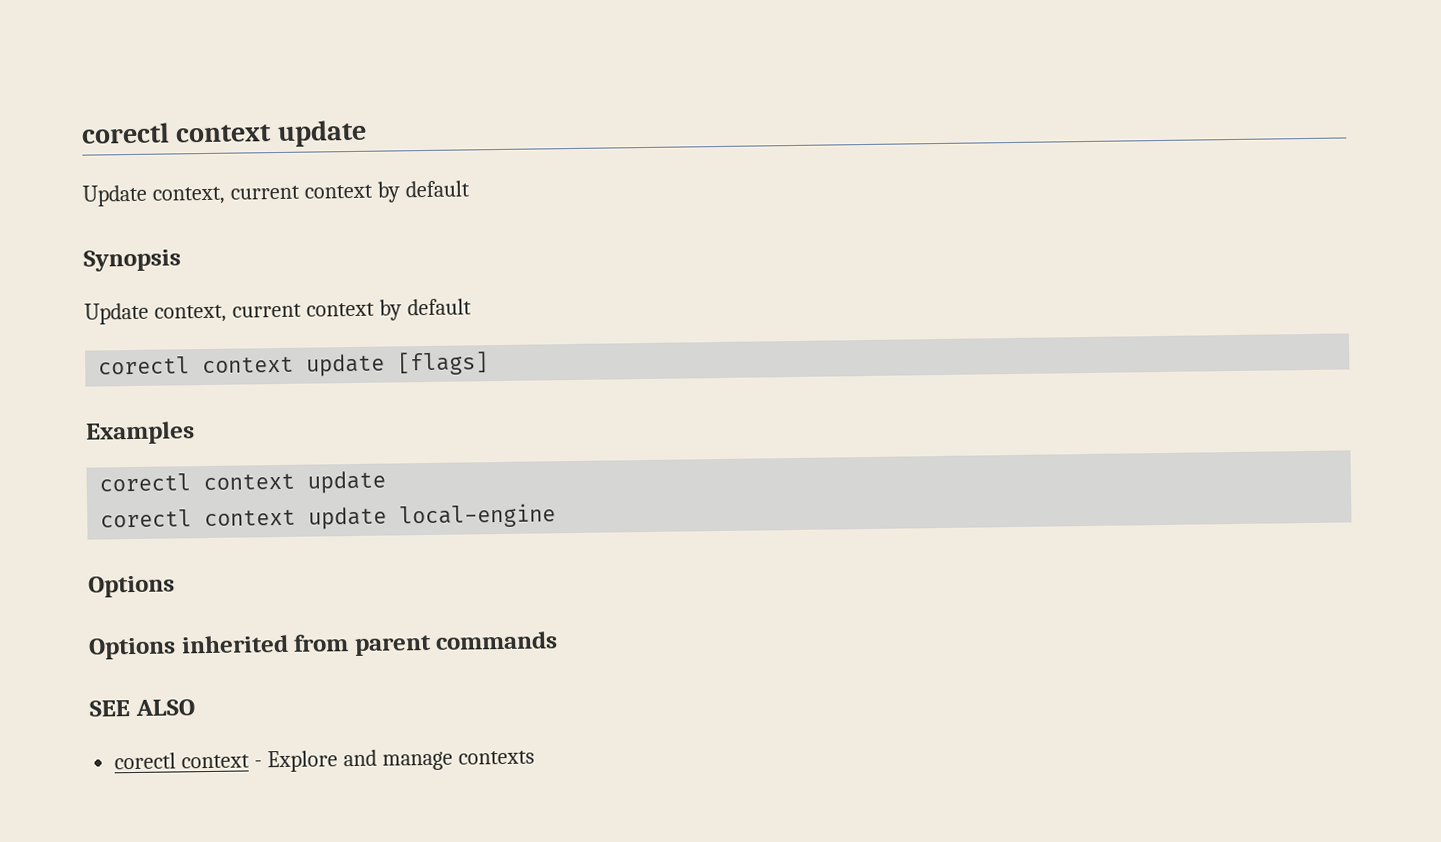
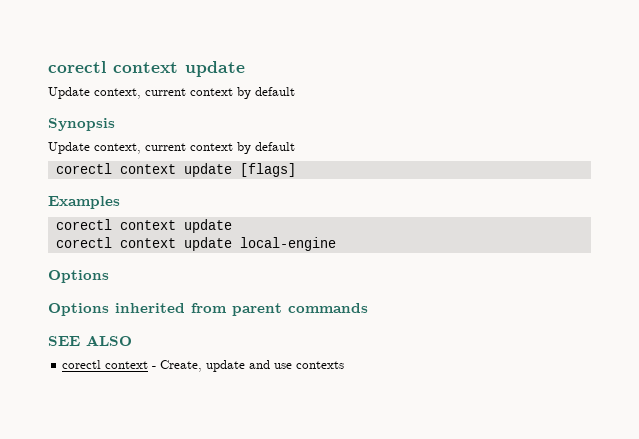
- corectl context - Explore and manage contexts
+ corectl context - Create, update and use contexts

